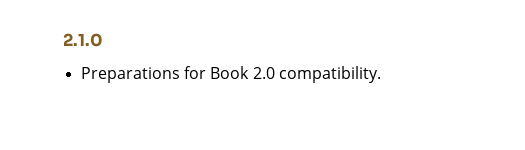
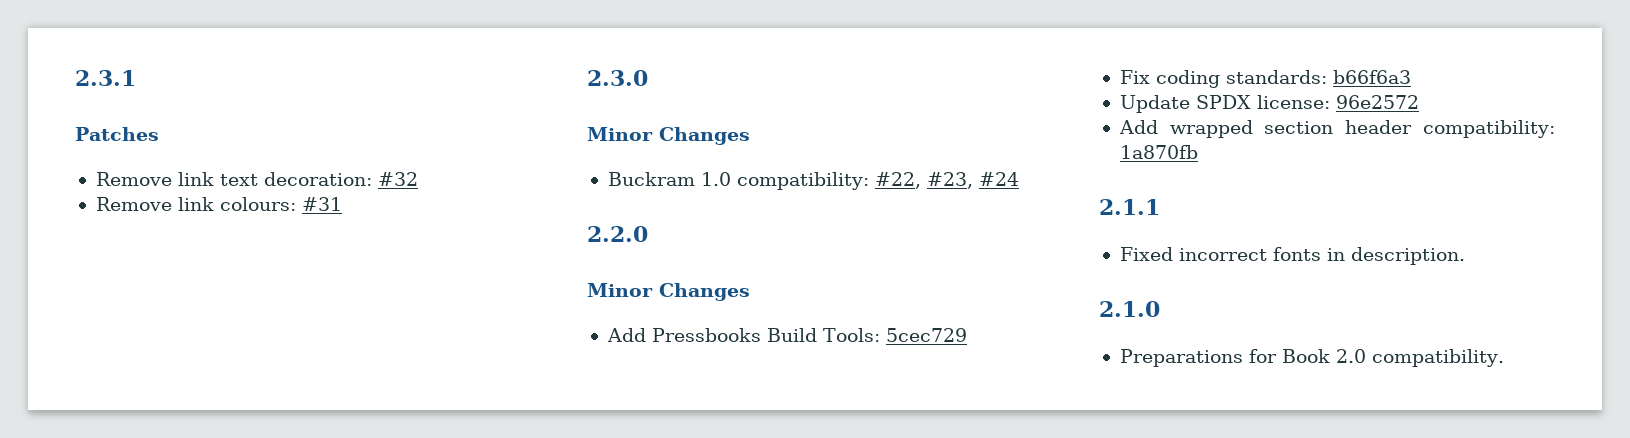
+ 2.3.1
+ Patches
+ Remove link text decoration: #32
+ Remove link colours: #31
+ 2.3.0
+ Minor Changes
+ Buckram 1.0 compatibility: #22, #23, #24
+ 2.2.0
+ Minor Changes
+ Add Pressbooks Build Tools: 5cec729
+ Fix coding standards: b66f6a3
+ Update SPDX license: 96e2572
+ Add wrapped section header compatibility: 1a870fb
+ 2.1.1
+ Fixed incorrect fonts in description.

